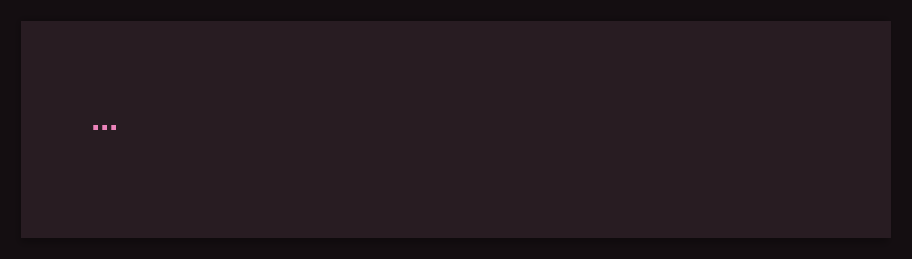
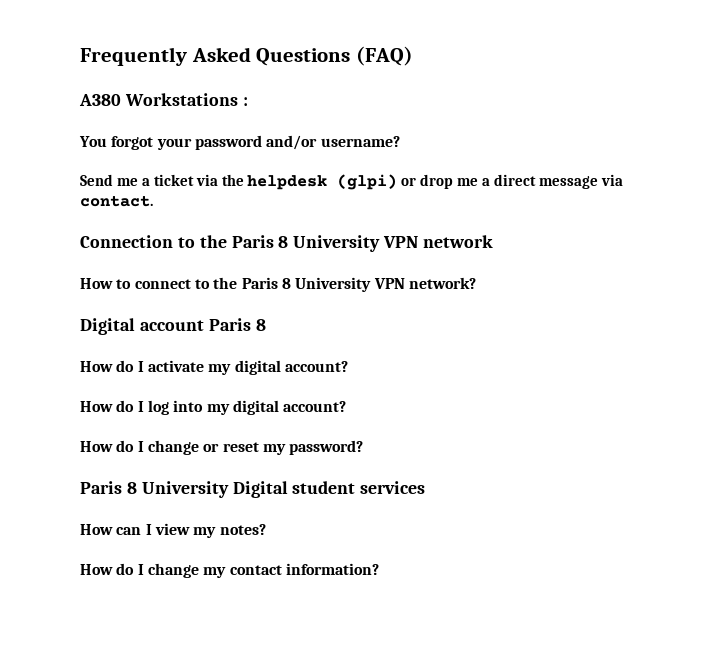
- ...
+ Frequently Asked Questions (FAQ)
+ A380 Workstations :
+ You forgot your password and/or username?
+ Send me a ticket via the helpdesk (glpi) or drop me a direct message via contact.
+ Connection to the Paris 8 University VPN network
+ How to connect to the Paris 8 University VPN network?
+ Digital account Paris 8
+ How do I activate my digital account?
+ How do I log into my digital account?
+ How do I change or reset my password?
+ Paris 8 University Digital student services
+ How can I view my notes?
+ How do I change my contact information?

